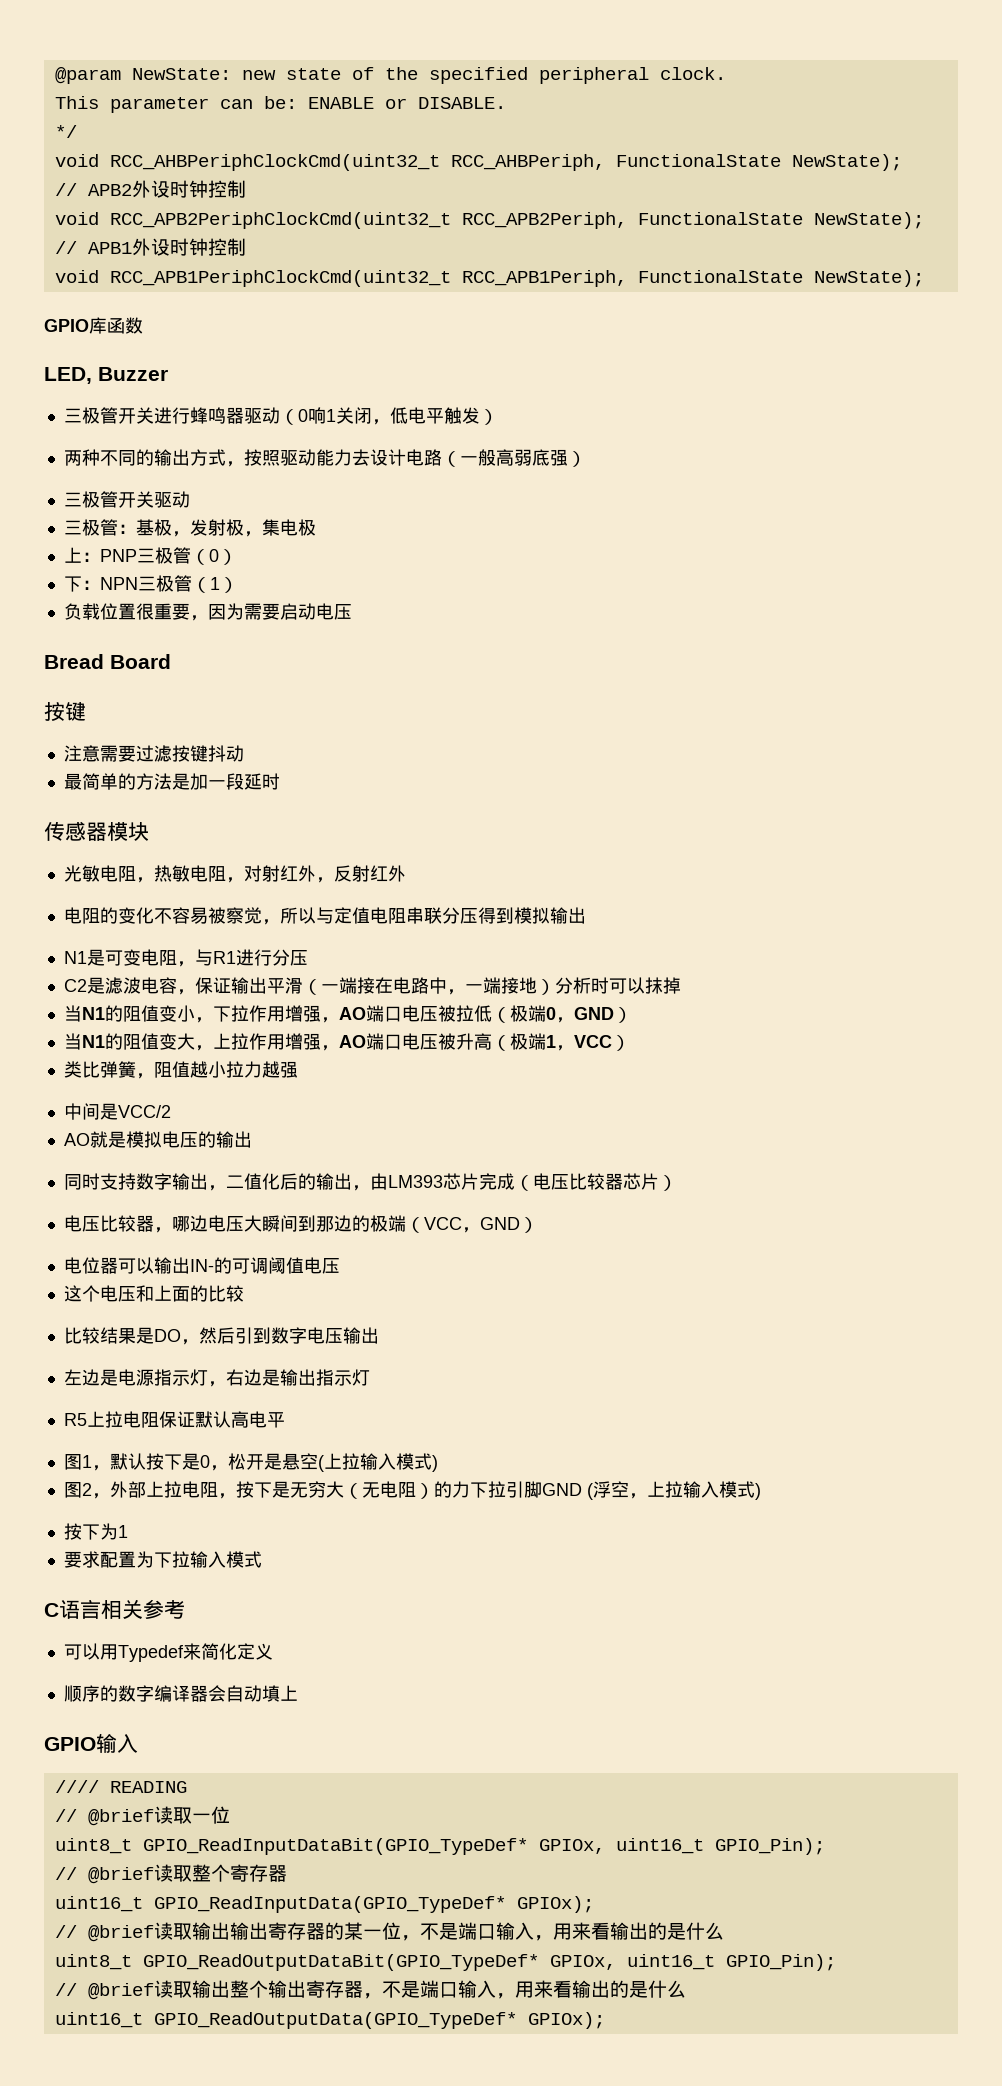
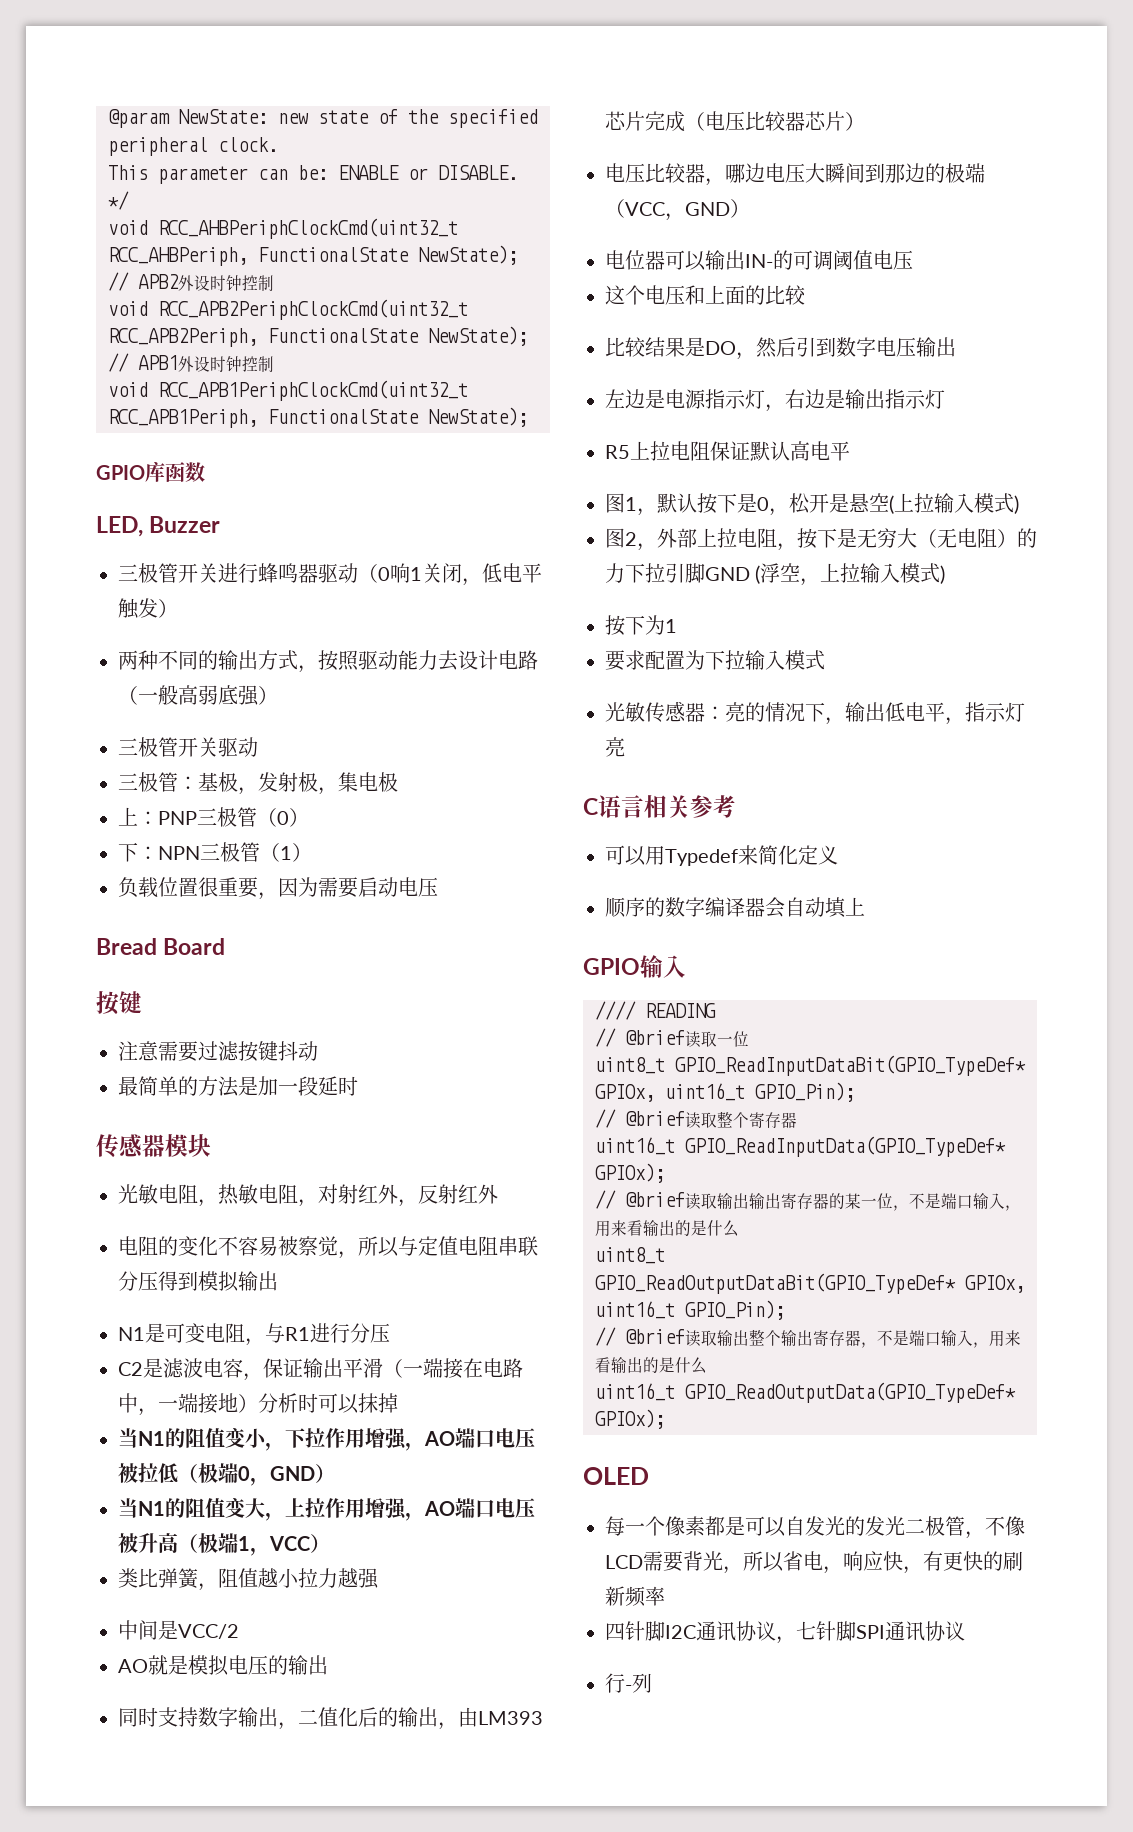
+ 光敏传感器：亮的情况下，输出低电平，指示灯亮
+ OLED
+ 每一个像素都是可以自发光的发光二极管，不像LCD需要背光，所以省电，响应快，有更快的刷新频率
+ 四针脚I2C通讯协议，七针脚SPI通讯协议
+ 行-列

